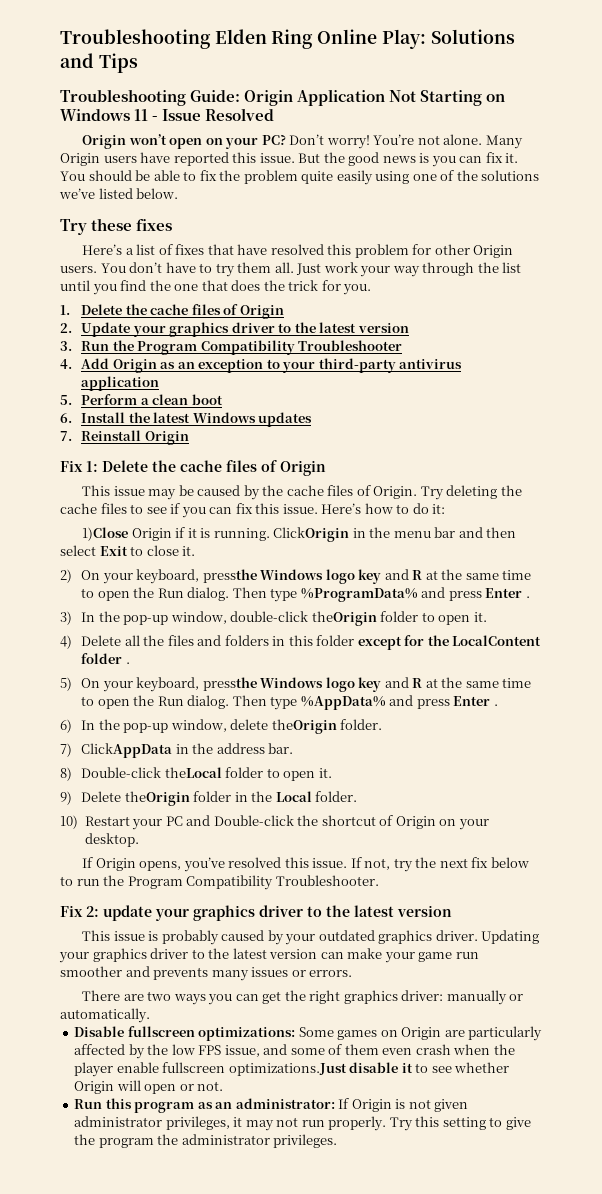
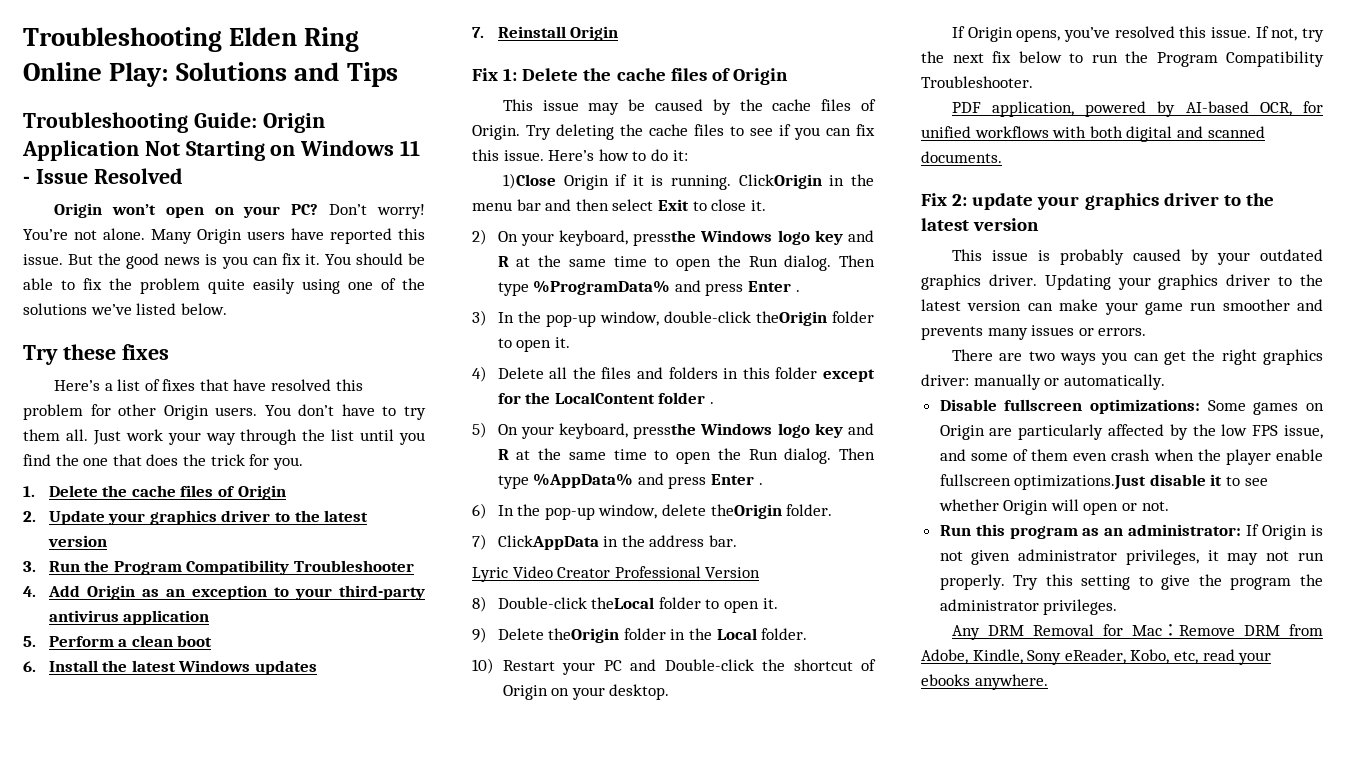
+ Lyric Video Creator Professional Version
+ PDF application, powered by AI-based OCR, for unified workflows with both digital and scanned documents.
+ Any DRM Removal for Mac：Remove DRM from Adobe, Kindle, Sony eReader, Kobo, etc, read your ebooks anywhere.

